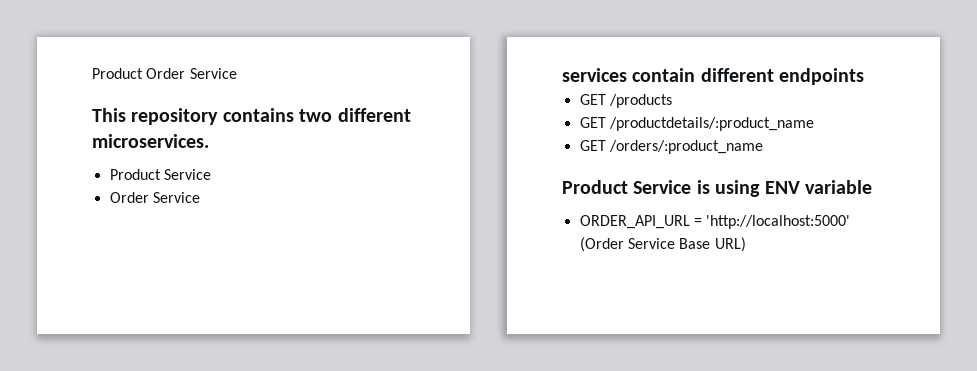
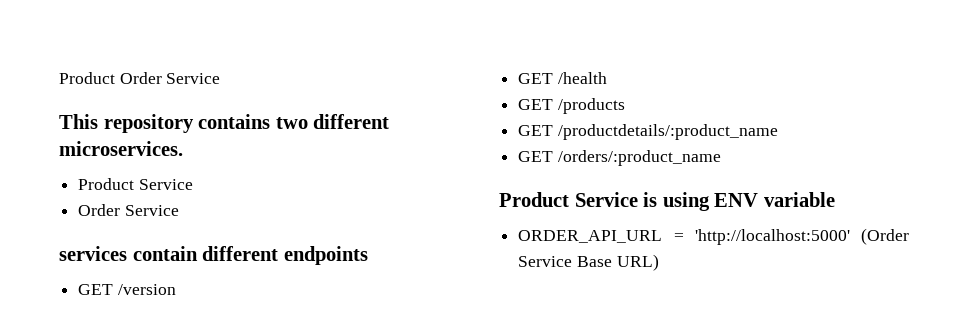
+ GET /version
+ GET /health

